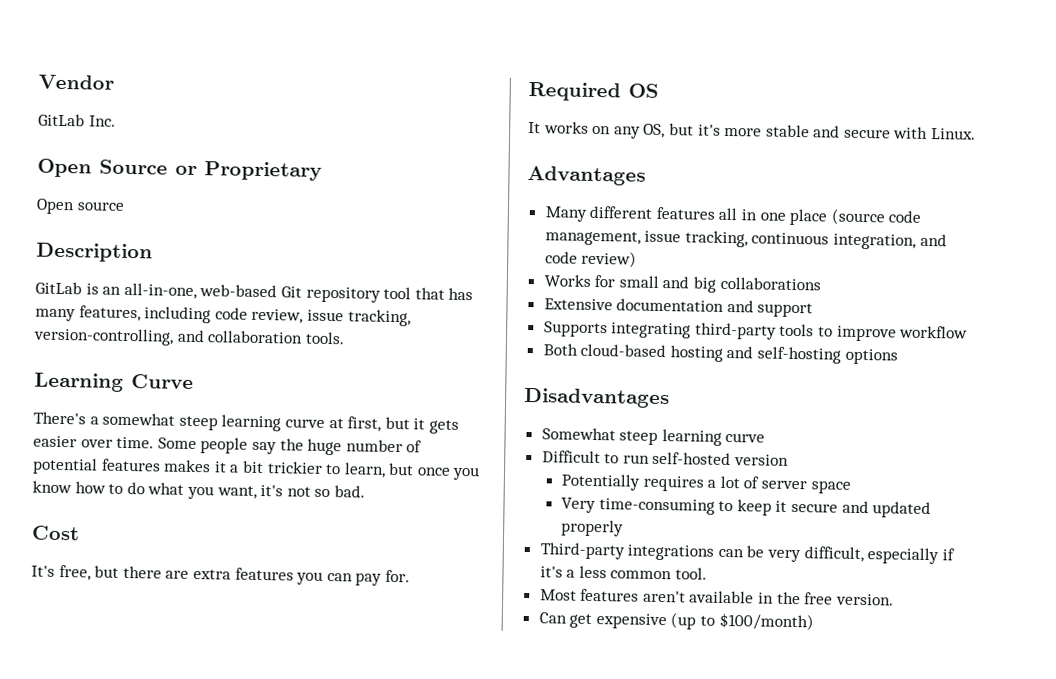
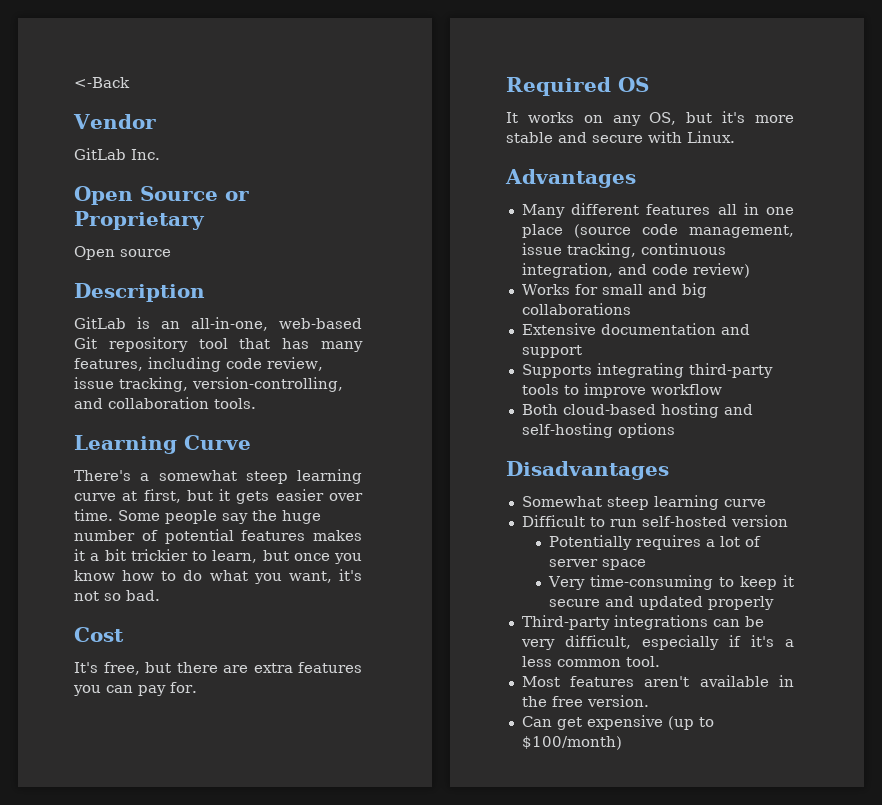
+ <-Back

